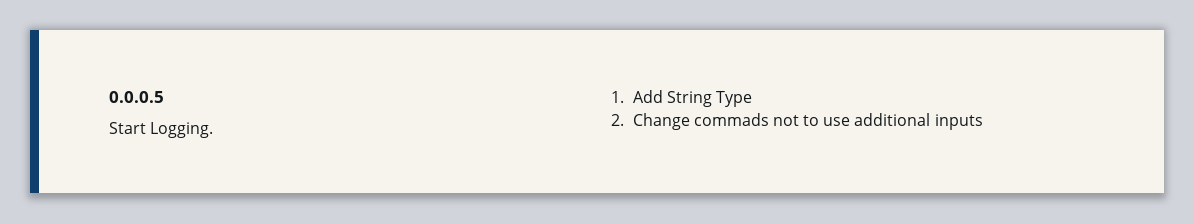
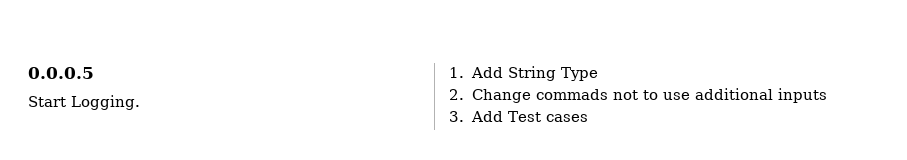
+ 3. Add Test cases

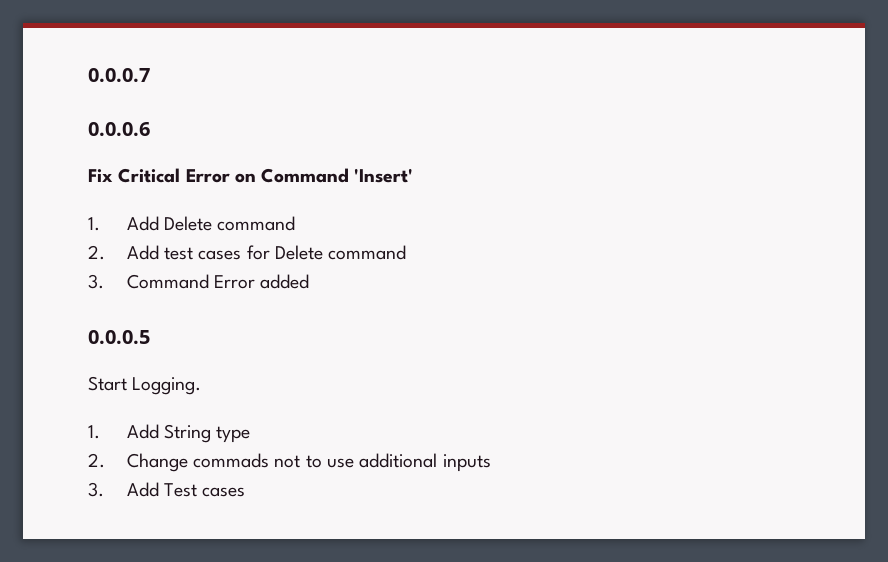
+ 0.0.0.7
+ 0.0.0.6
+ Fix Critical Error on Command 'Insert'
+ 1. Add Delete command
+ 2. Add test cases for Delete command
+ 3. Command Error added
- 1. Add String Type
+ 1. Add String type

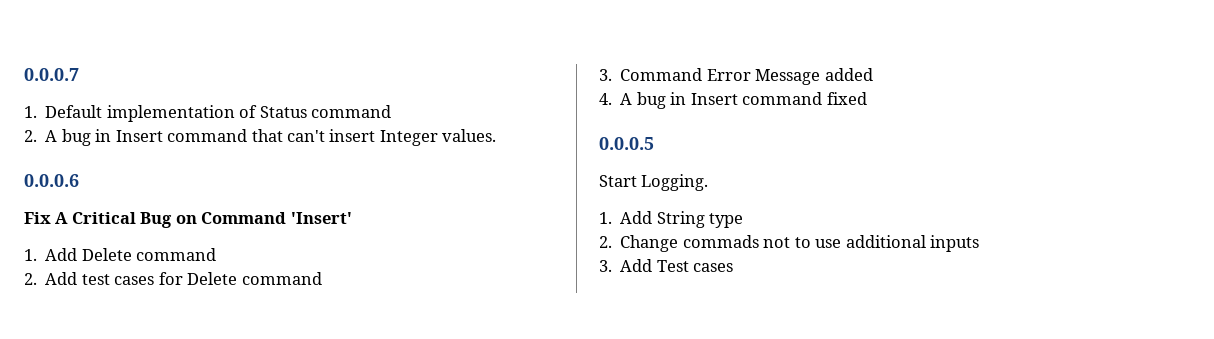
+ 1. Default implementation of Status command
+ 2. A bug in Insert command that can't insert Integer values.
- Fix Critical Error on Command 'Insert'
+ Fix A Critical Bug on Command 'Insert'
- 3. Command Error added
+ 3. Command Error Message added
+ 4. A bug in Insert command fixed

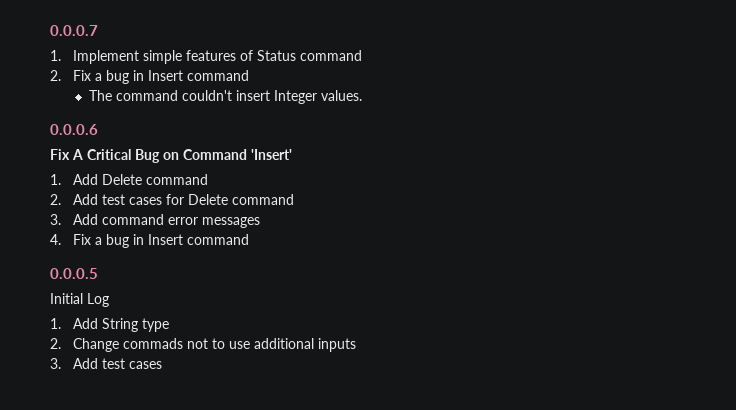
- 1. Default implementation of Status command
+ 1. Implement simple features of Status command
- 2. A bug in Insert command that can't insert Integer values.
+ 2. Fix a bug in Insert command
+ The command couldn't insert Integer values.
- 3. Command Error Message added
+ 3. Add command error messages
- 4. A bug in Insert command fixed
+ 4. Fix a bug in Insert command
- Start Logging.
+ Initial Log
- 3. Add Test cases
+ 3. Add test cases

